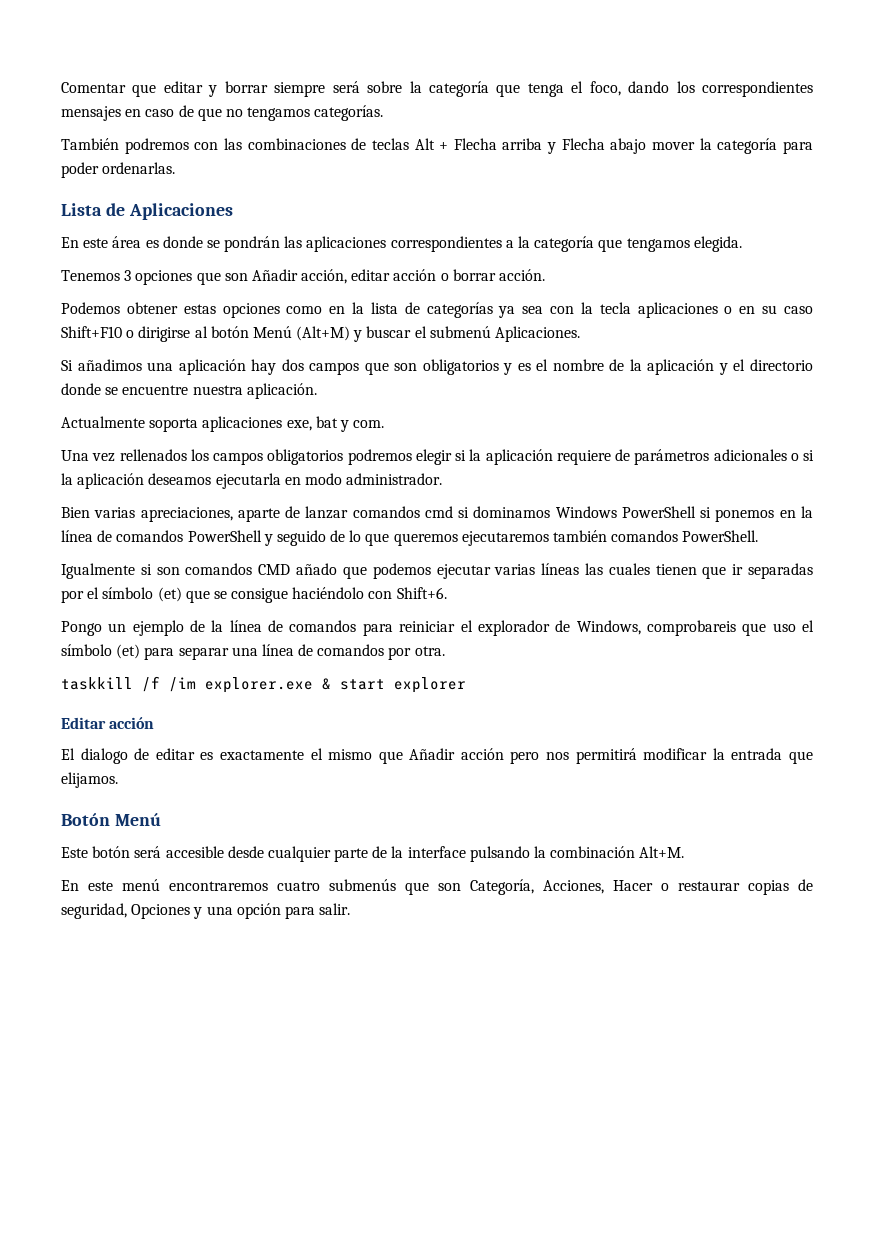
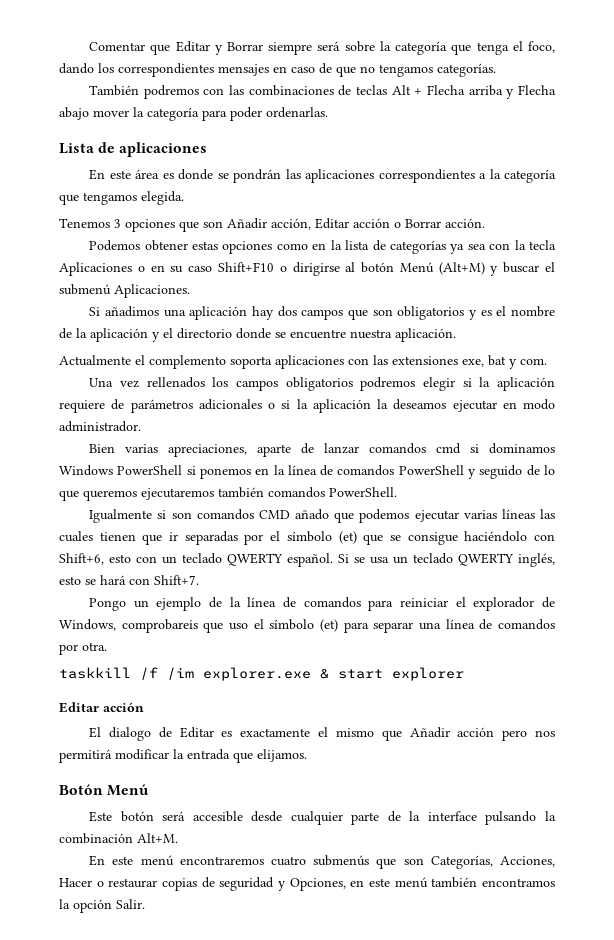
- Comentar que editar y borrar siempre será sobre la categoría que tenga el foco, dando los correspondientes mensajes en caso de que no tengamos categorías.
+ Comentar que Editar y Borrar siempre será sobre la categoría que tenga el foco, dando los correspondientes mensajes en caso de que no tengamos categorías.
- Lista de Aplicaciones
+ Lista de aplicaciones
- Tenemos 3 opciones que son Añadir acción, editar acción o borrar acción.
+ Tenemos 3 opciones que son Añadir acción, Editar acción o Borrar acción.
- Podemos obtener estas opciones como en la lista de categorías ya sea con la tecla aplicaciones o en su caso Shift+F10 o dirigirse al botón Menú (Alt+M) y buscar el submenú Aplicaciones.
+ Podemos obtener estas opciones como en la lista de categorías ya sea con la tecla Aplicaciones o en su caso Shift+F10 o dirigirse al botón Menú (Alt+M) y buscar el submenú Aplicaciones.
- Actualmente soporta aplicaciones exe, bat y com.
+ Actualmente el complemento soporta aplicaciones con las extensiones exe, bat y com.
- Una vez rellenados los campos obligatorios podremos elegir si la aplicación requiere de parámetros adicionales o si la aplicación deseamos ejecutarla en modo administrador.
+ Una vez rellenados los campos obligatorios podremos elegir si la aplicación requiere de parámetros adicionales o si la aplicación la deseamos ejecutar en modo administrador.
- Igualmente si son comandos CMD añado que podemos ejecutar varias líneas las cuales tienen que ir separadas por el símbolo (et) que se consigue haciéndolo con Shift+6.
+ Igualmente si son comandos CMD añado que podemos ejecutar varias líneas las cuales tienen que ir separadas por el símbolo (et) que se consigue haciéndolo con Shift+6, esto con un teclado QWERTY español. Si se usa un teclado QWERTY inglés, esto se hará con Shift+7.
- El dialogo de editar es exactamente el mismo que Añadir acción pero nos permitirá modificar la entrada que elijamos.
+ El dialogo de Editar es exactamente el mismo que Añadir acción pero nos permitirá modificar la entrada que elijamos.
- En este menú encontraremos cuatro submenús que son Categoría, Acciones, Hacer o restaurar copias de seguridad, Opciones y una opción para salir.
+ En este menú encontraremos cuatro submenús que son Categorías, Acciones, Hacer o restaurar copias de seguridad y Opciones, en este menú también encontramos la opción Salir.

